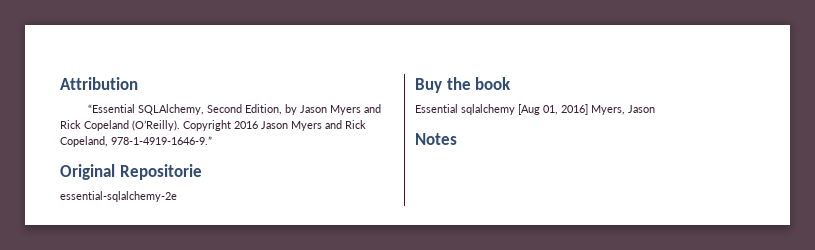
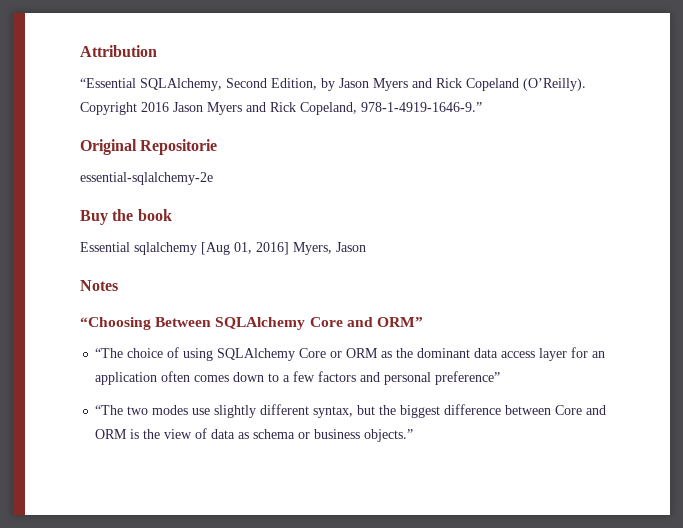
+ “Choosing Between SQLAlchemy Core and ORM”
+ “The choice of using SQLAlchemy Core or ORM as the dominant data access layer for an application often comes down to a few factors and personal preference”
+ “The two modes use slightly different syntax, but the biggest difference between Core and ORM is the view of data as schema or business objects.”

